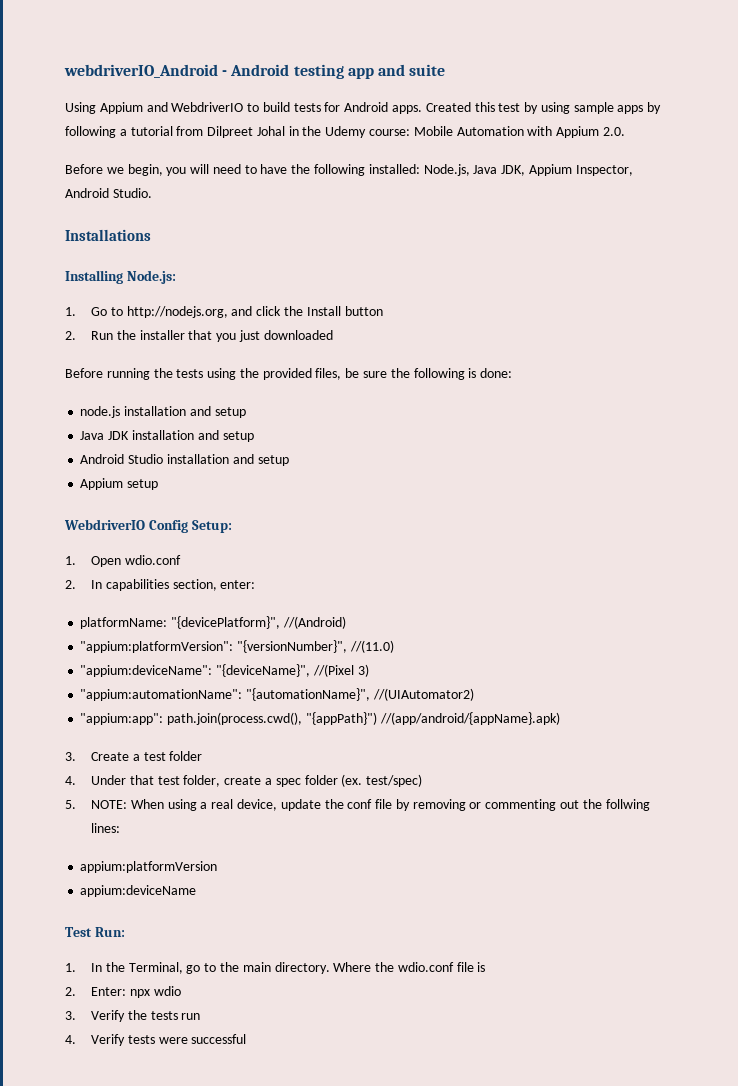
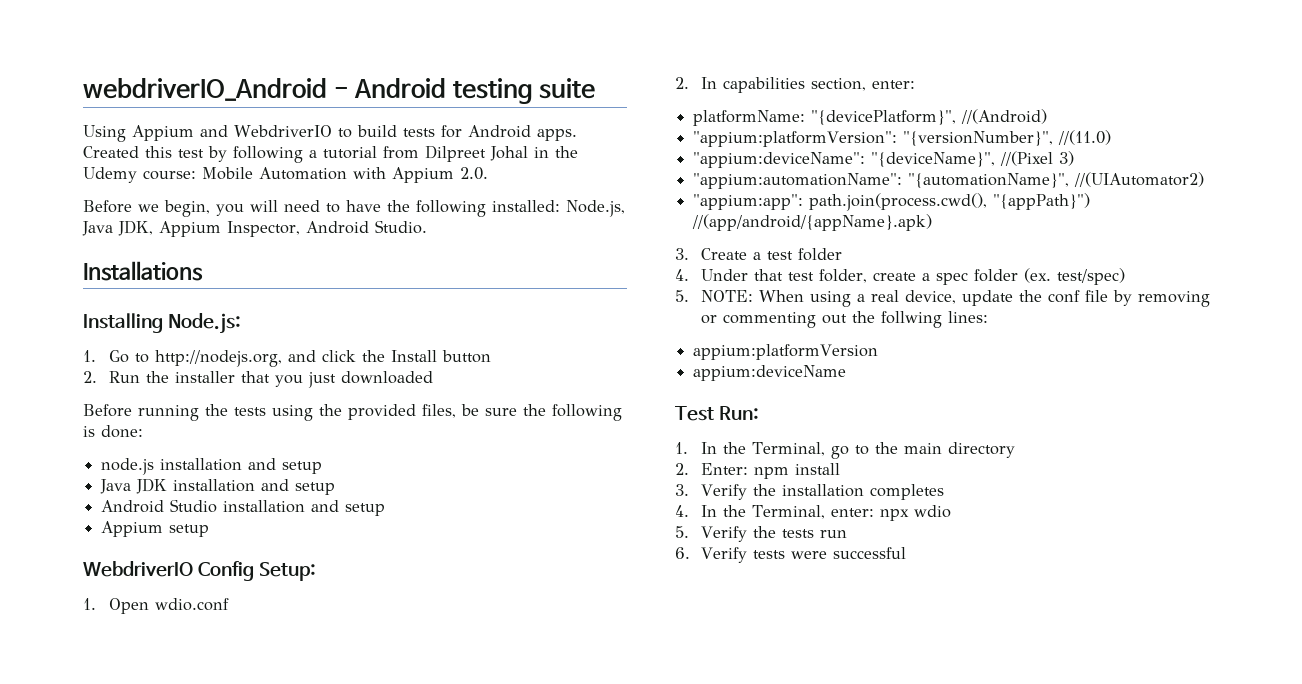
- webdriverIO_Android - Android testing app and suite
+ webdriverIO_Android - Android testing suite
- Created this test by using sample apps by following a tutorial from Dilpreet Johal in the Udemy course: Mobile Automation with Appium 2.0.
+ Created this test by following a tutorial from Dilpreet Johal in the Udemy course: Mobile Automation with Appium 2.0.
- 1. In the Terminal, go to the main directory. Where the wdio.conf file is
- 2. Enter: npx wdio
+ 1. In the Terminal, go to the main directory
+ 2. Enter: npm install
+ 3. Verify the installation completes
+ 4. In the Terminal, enter: npx wdio
- 3. Verify the tests run
+ 5. Verify the tests run
- 4. Verify tests were successful
+ 6. Verify tests were successful

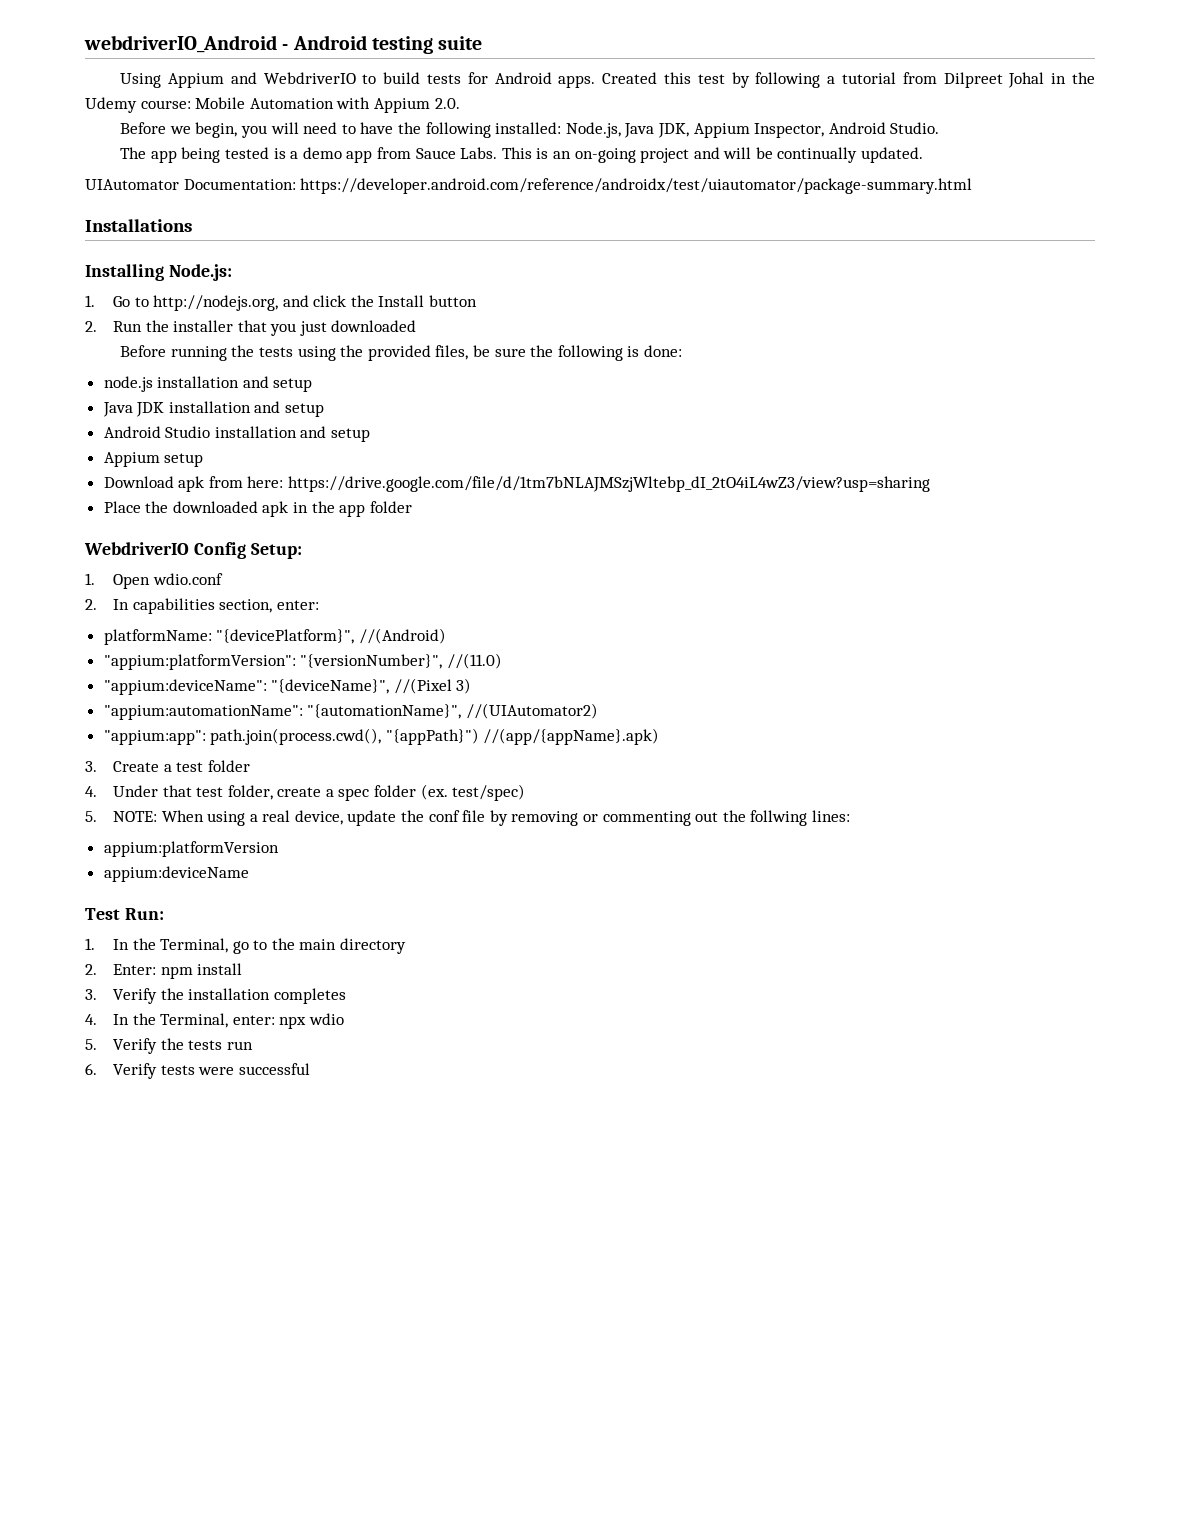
+ The app being tested is a demo app from Sauce Labs. This is an on-going project and will be continually updated.
+ UIAutomator Documentation: https://developer.android.com/reference/androidx/test/uiautomator/package-summary.html
+ Download apk from here: https://drive.google.com/file/d/1tm7bNLAJMSzjWltebp_dI_2tO4iL4wZ3/view?usp=sharing
+ Place the downloaded apk in the app folder
- "appium:app": path.join(process.cwd(), "{appPath}") //(app/android/{appName}.apk)
+ "appium:app": path.join(process.cwd(), "{appPath}") //(app/{appName}.apk)

